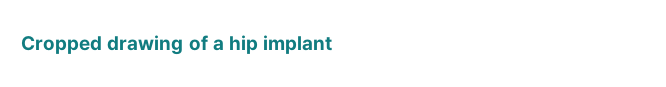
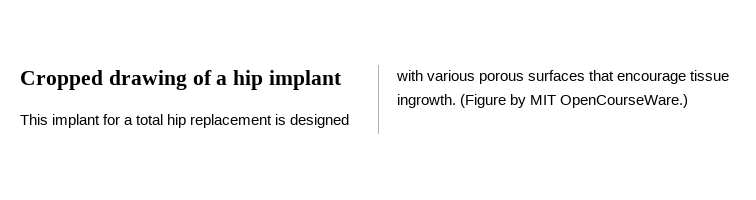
+ This implant for a total hip replacement is designed with various porous surfaces that encourage tissue ingrowth. (Figure by MIT OpenCourseWare.)

